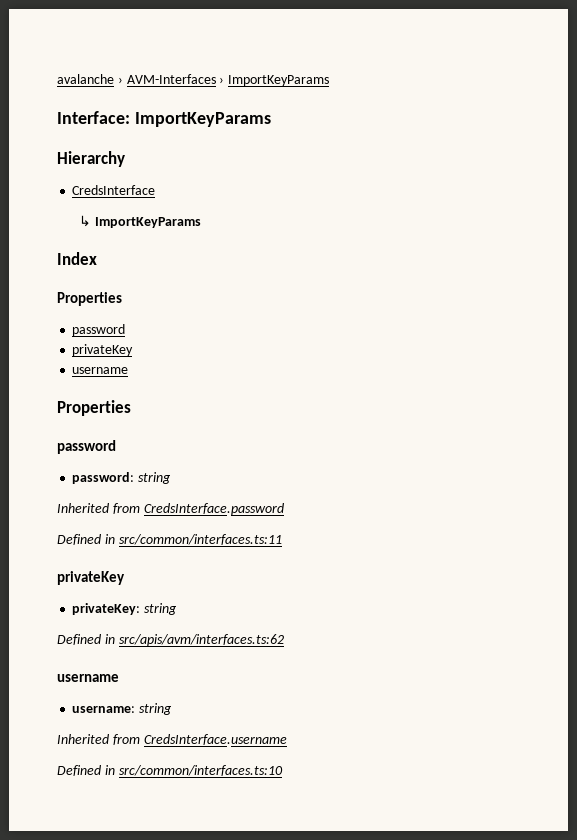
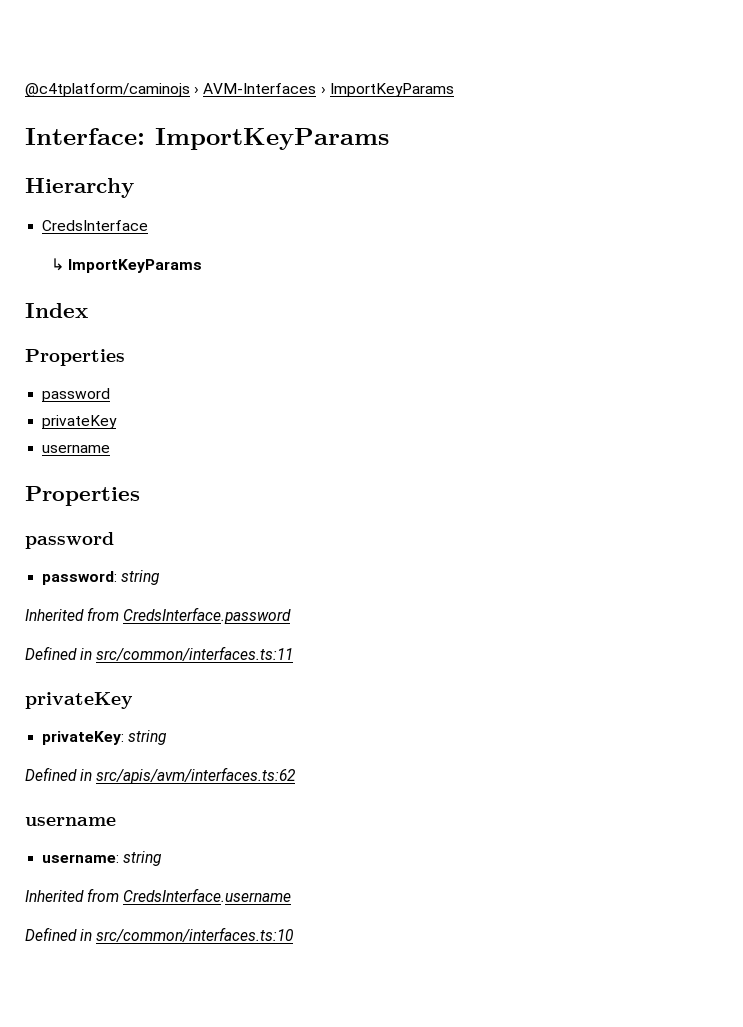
- avalanche › AVM-Interfaces › ImportKeyParams
+ @c4tplatform/caminojs › AVM-Interfaces › ImportKeyParams

